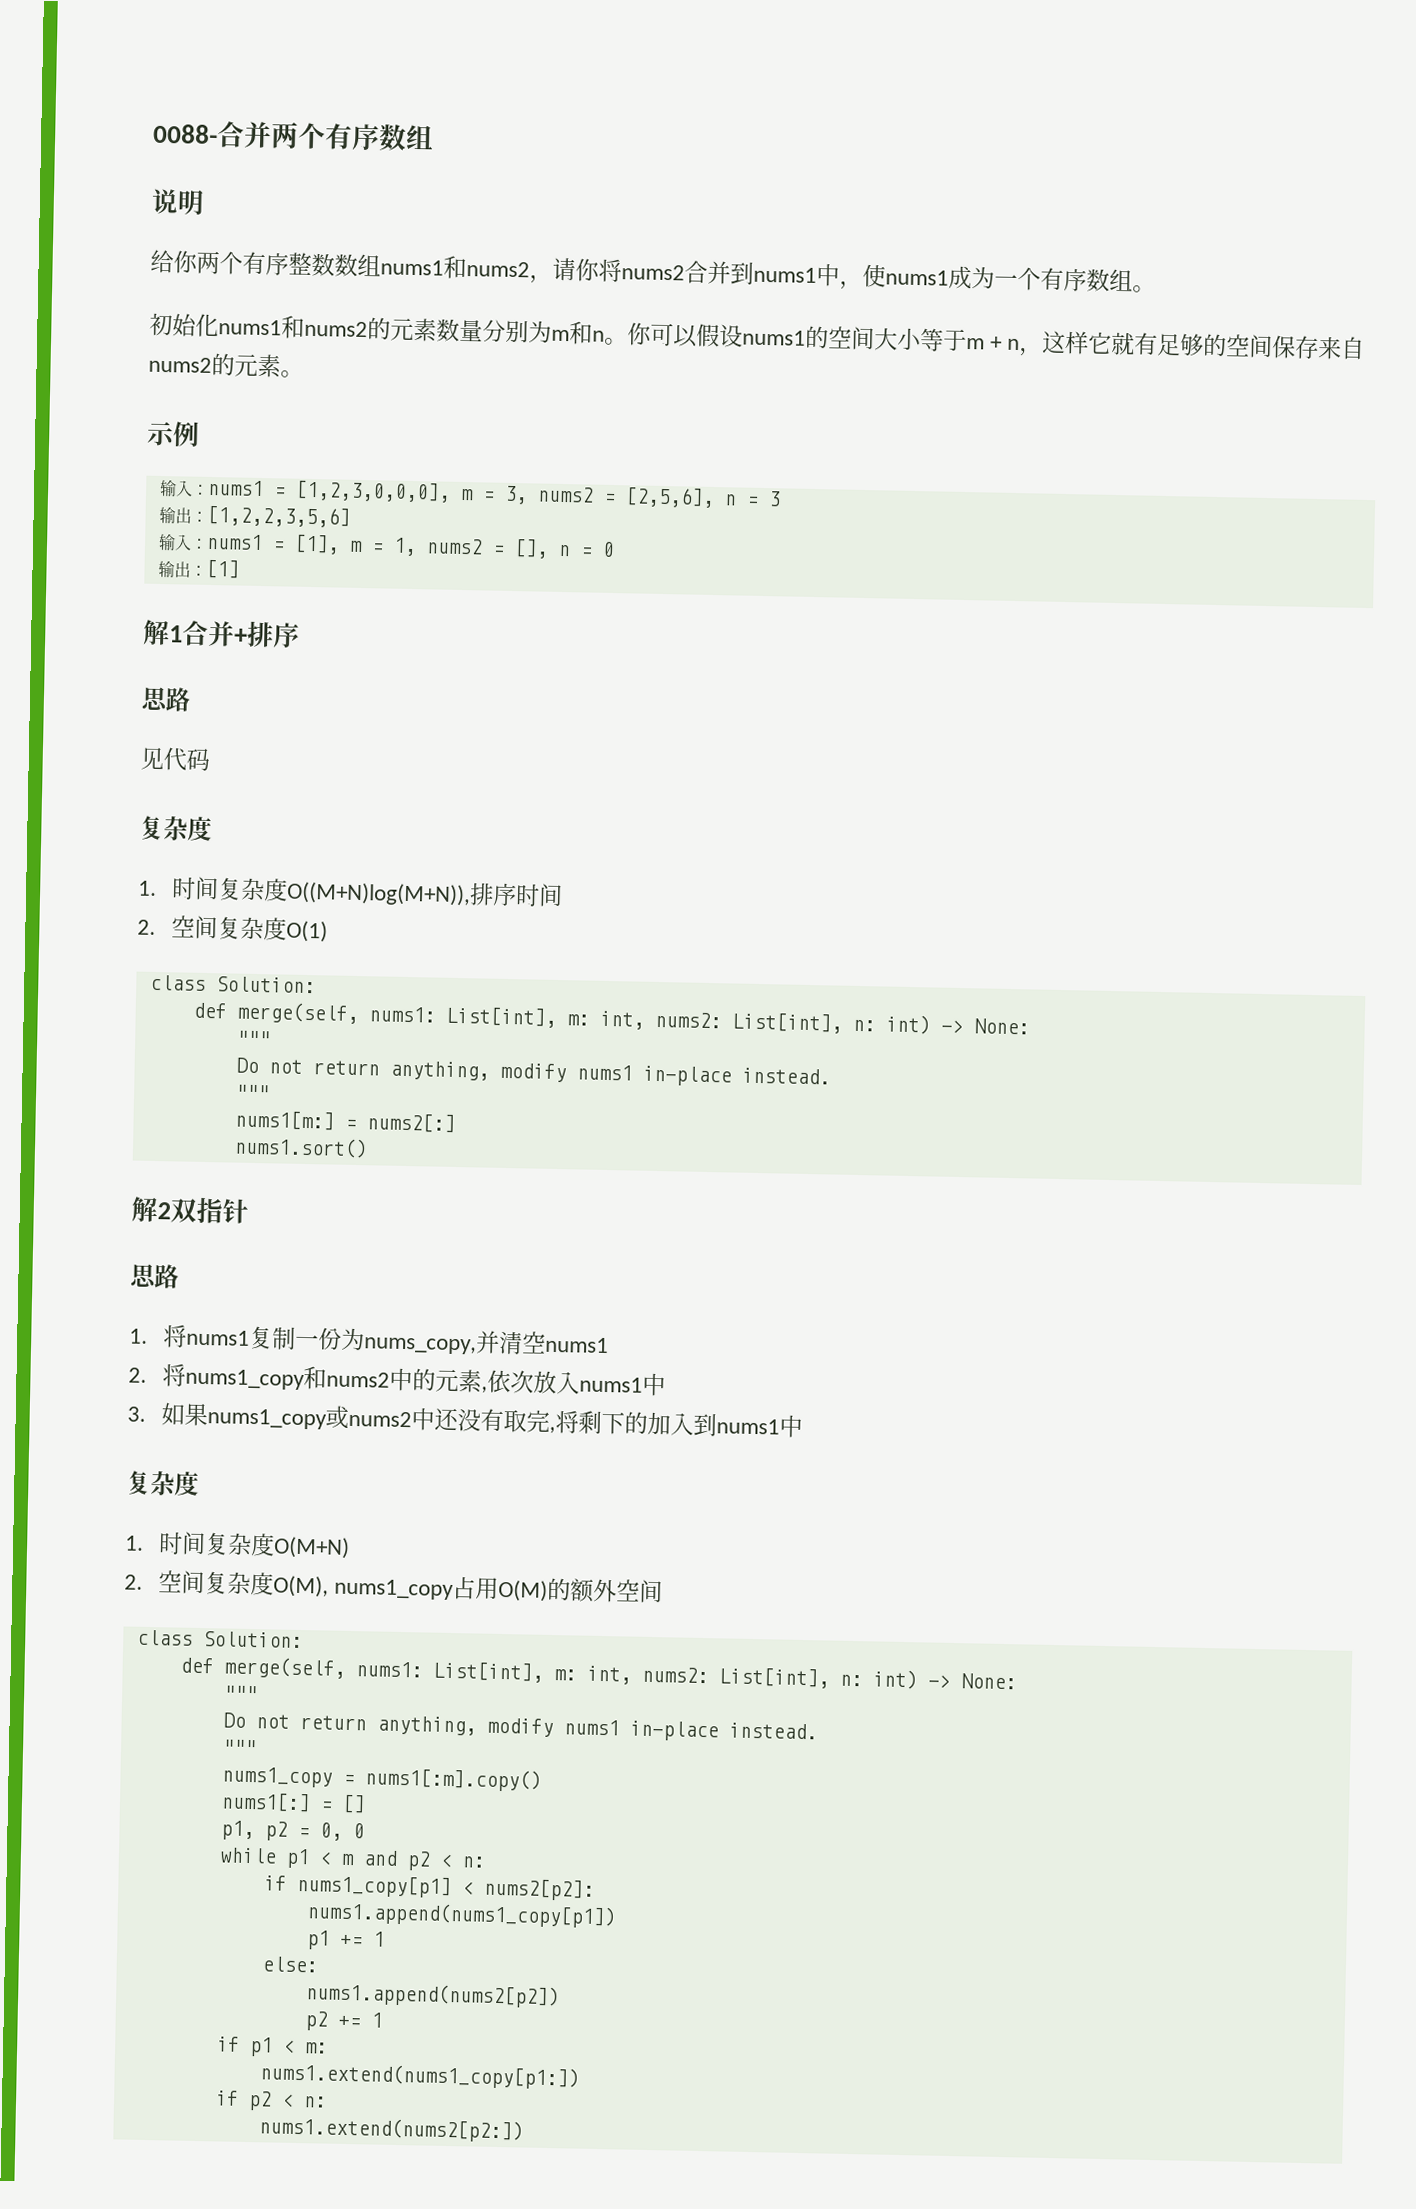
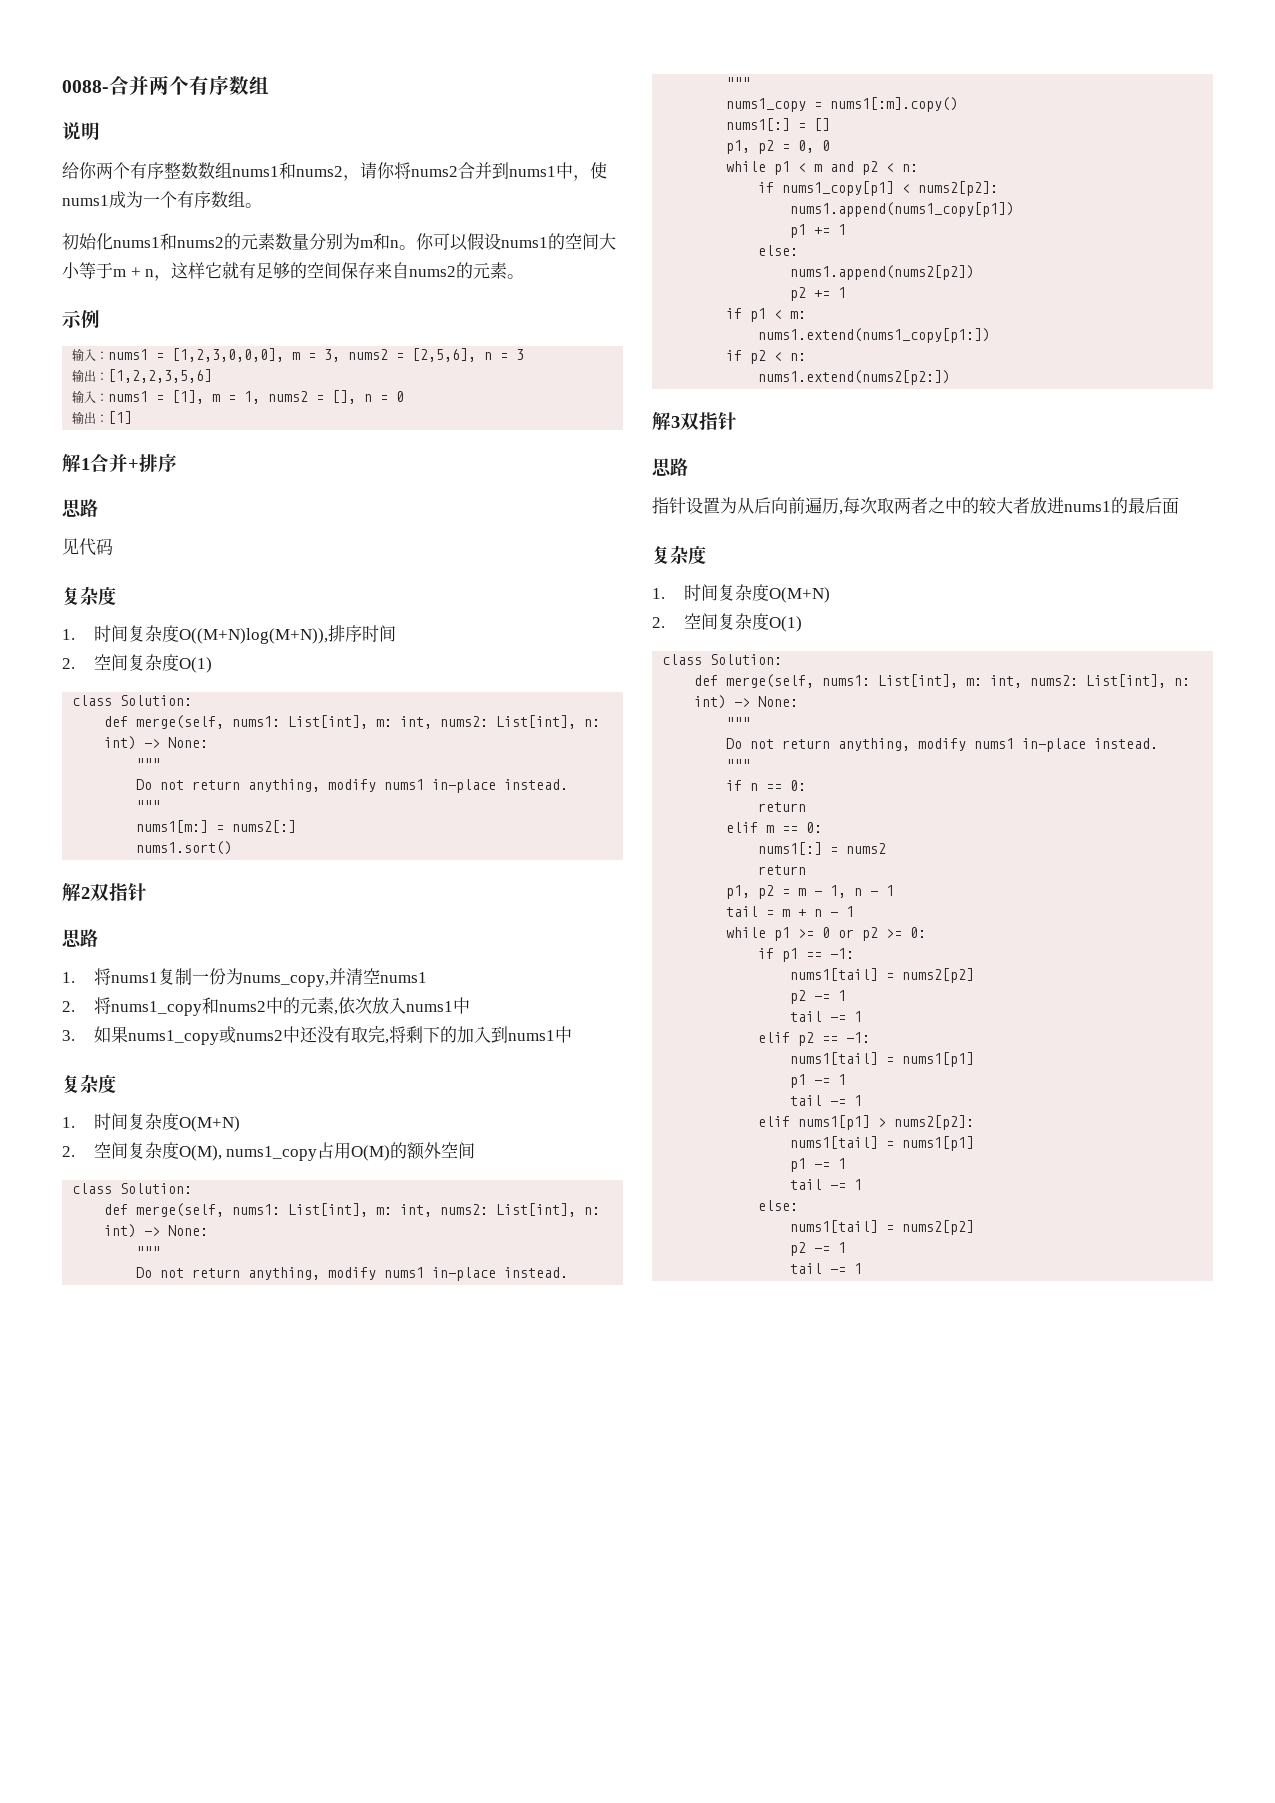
+ 解3双指针
+ 思路
+ 指针设置为从后向前遍历,每次取两者之中的较大者放进nums1的最后面
+ 复杂度
+ 1.时间复杂度O(M+N)
+ 2.空间复杂度O(1)
+ class Solution:
+ def merge(self, nums1: List[int], m: int, nums2: List[int], n: int) -> None:
+ """
+ Do not return anything, modify nums1 in-place instead.
+ """
+ if n == 0:
+ return
+ elif m == 0:
+ nums1[:] = nums2
+ return
+ p1, p2 = m - 1, n - 1
+ tail = m + n - 1
+ while p1 >= 0 or p2 >= 0:
+ if p1 == -1:
+ nums1[tail] = nums2[p2]
+ p2 -= 1
+ tail -= 1
+ elif p2 == -1:
+ nums1[tail] = nums1[p1]
+ p1 -= 1
+ tail -= 1
+ elif nums1[p1] > nums2[p2]:
+ nums1[tail] = nums1[p1]
+ p1 -= 1
+ tail -= 1
+ else:
+ nums1[tail] = nums2[p2]
+ p2 -= 1
+ tail -= 1

